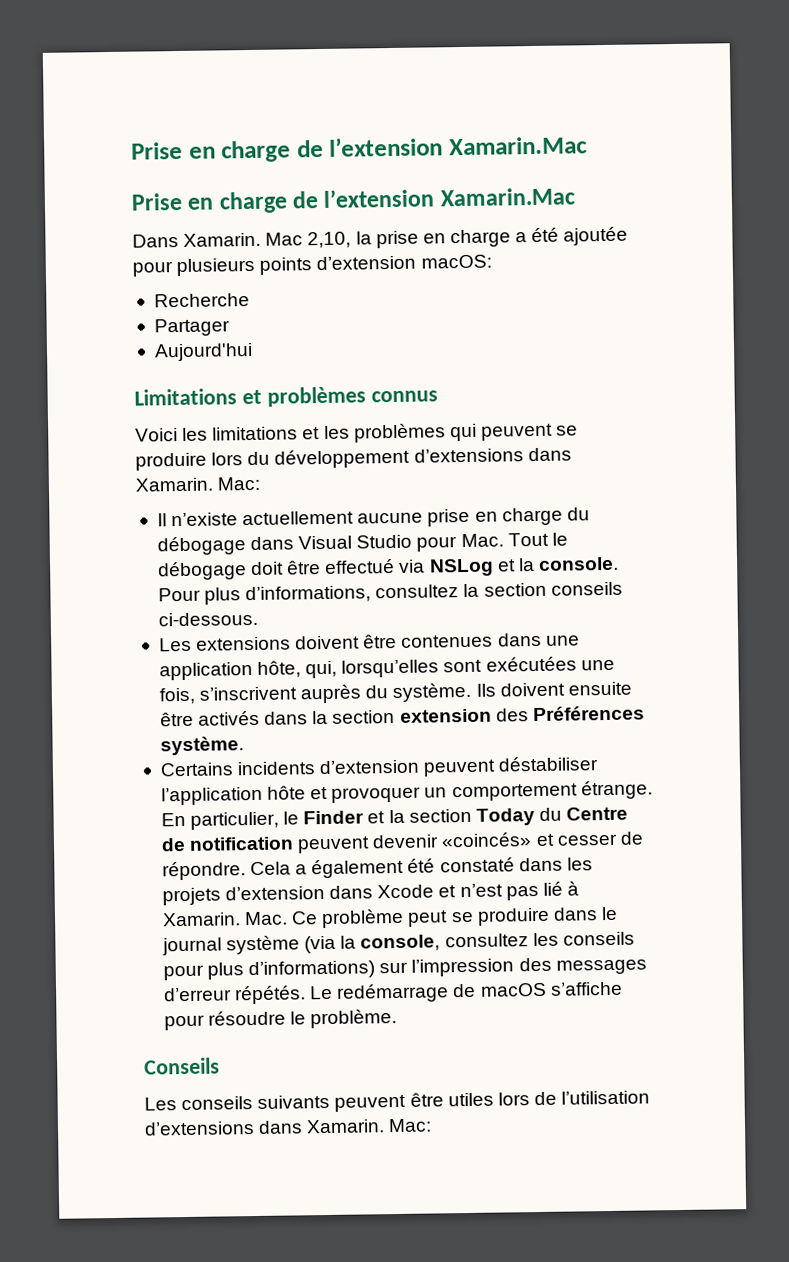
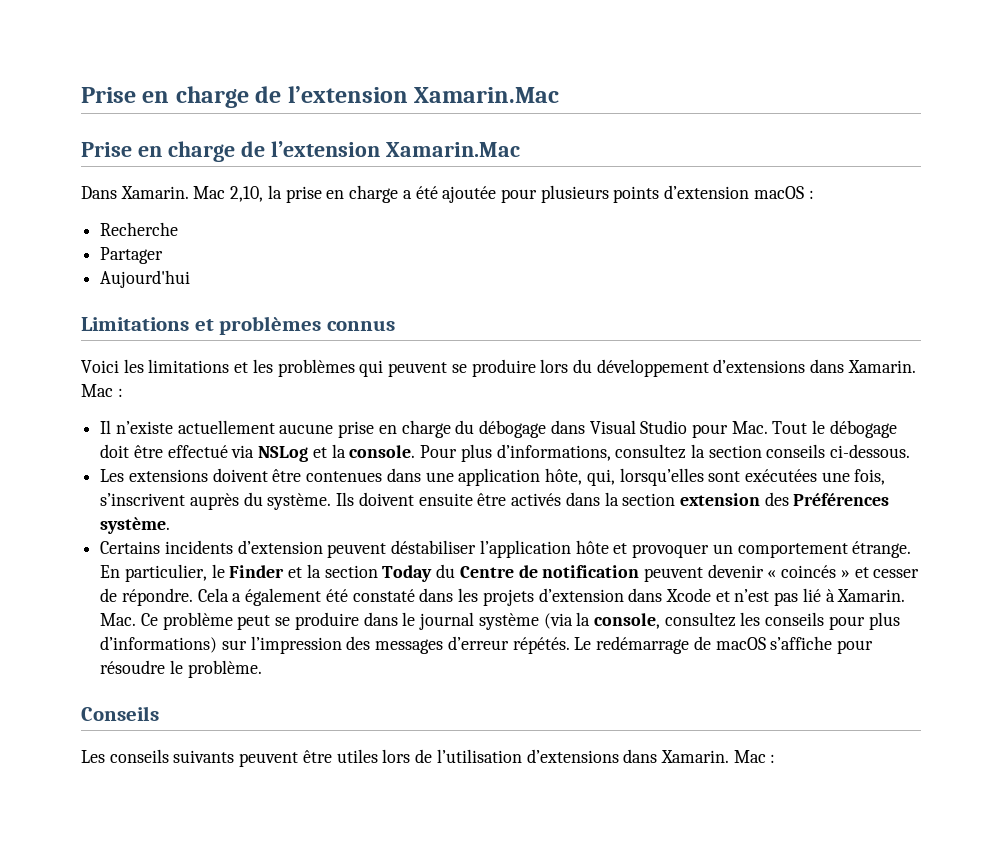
- Mac 2,10, la prise en charge a été ajoutée pour plusieurs points d’extension macOS:
+ Mac 2,10, la prise en charge a été ajoutée pour plusieurs points d’extension macOS :
- Voici les limitations et les problèmes qui peuvent se produire lors du développement d’extensions dans Xamarin. Mac:
+ Voici les limitations et les problèmes qui peuvent se produire lors du développement d’extensions dans Xamarin. Mac :
- En particulier, le Finder et la section Today du Centre de notification peuvent devenir «coincés» et cesser de répondre.
+ En particulier, le Finder et la section Today du Centre de notification peuvent devenir « coincés » et cesser de répondre.
- Les conseils suivants peuvent être utiles lors de l’utilisation d’extensions dans Xamarin. Mac:
+ Les conseils suivants peuvent être utiles lors de l’utilisation d’extensions dans Xamarin. Mac :

